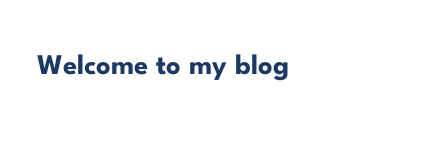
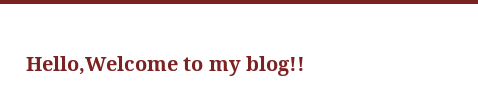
- Welcome to my blog
+ Hello,Welcome to my blog!!

